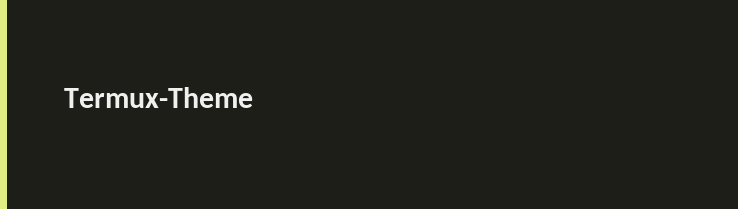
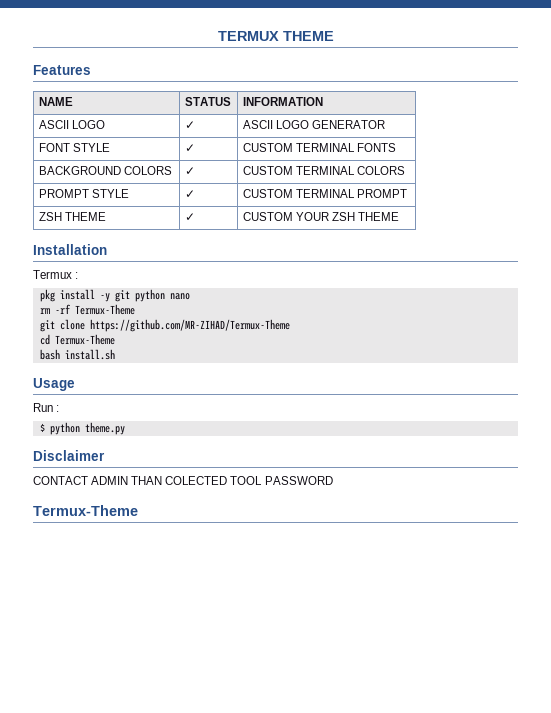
+ TERMUX THEME
+ Features
+ NAME | STATUS | INFORMATION
+ ASCII LOGO | ✓ | ASCII LOGO GENERATOR
+ FONT STYLE | ✓ | CUSTOM TERMINAL FONTS
+ BACKGROUND COLORS | ✓ | CUSTOM TERMINAL COLORS
+ PROMPT STYLE | ✓ | CUSTOM TERMINAL PROMPT
+ ZSH THEME | ✓ | CUSTOM YOUR ZSH THEME
+ Installation
+ Termux :
+ pkg install -y git python nano
+ rm -rf Termux-Theme
+ git clone https://github.com/MR-ZIHAD/Termux-Theme
+ cd Termux-Theme
+ bash install.sh
+ Usage
+ Run :
+ $ python theme.py
+ Disclaimer
+ CONTACT ADMIN THAN COLECTED TOOL PASSWORD

